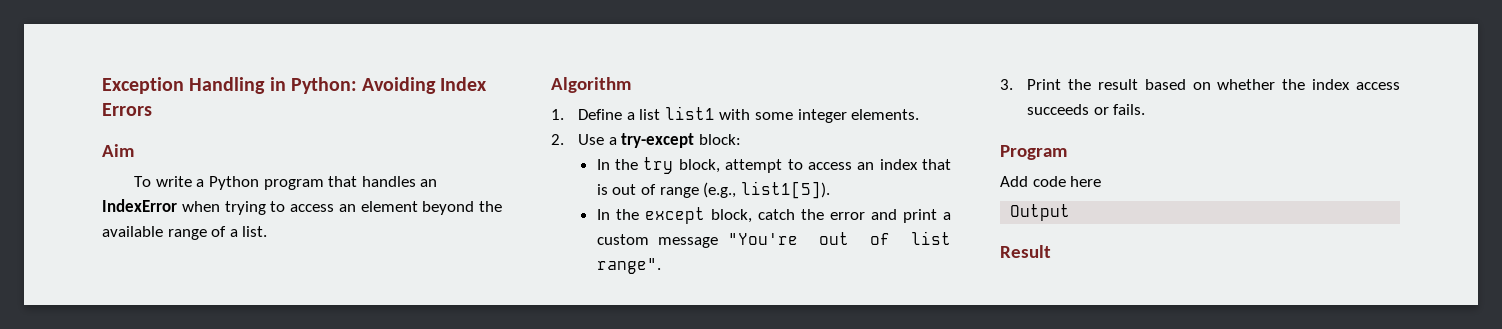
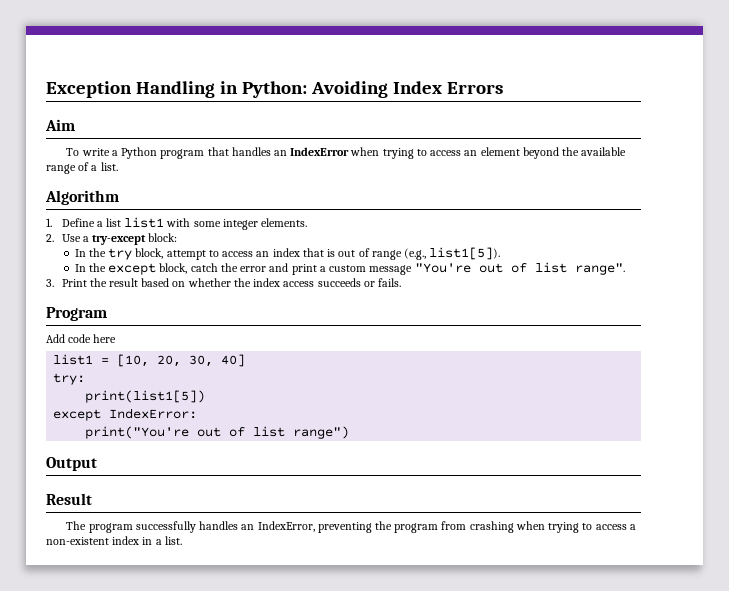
+ list1 = [10, 20, 30, 40]
+ try:
+ print(list1[5])
+ except IndexError:
+ print("You're out of list range")
  Output
  Result
+ The program successfully handles an IndexError, preventing the program from crashing when trying to access a non-existent index in a list.

